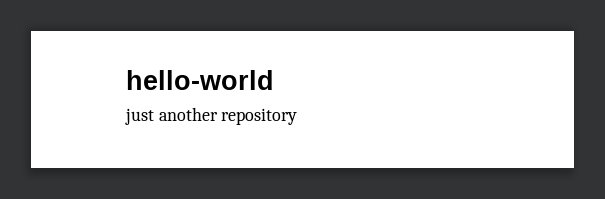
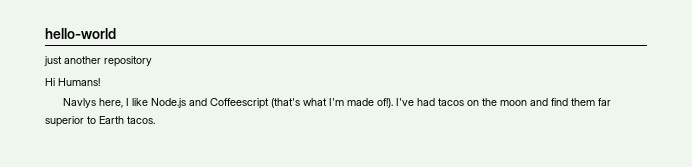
+ Hi Humans!
+ Navlys here, I like Node.js and Coffeescript (that's what I'm made of!). I've had tacos on the moon and find them far superior to Earth tacos.

